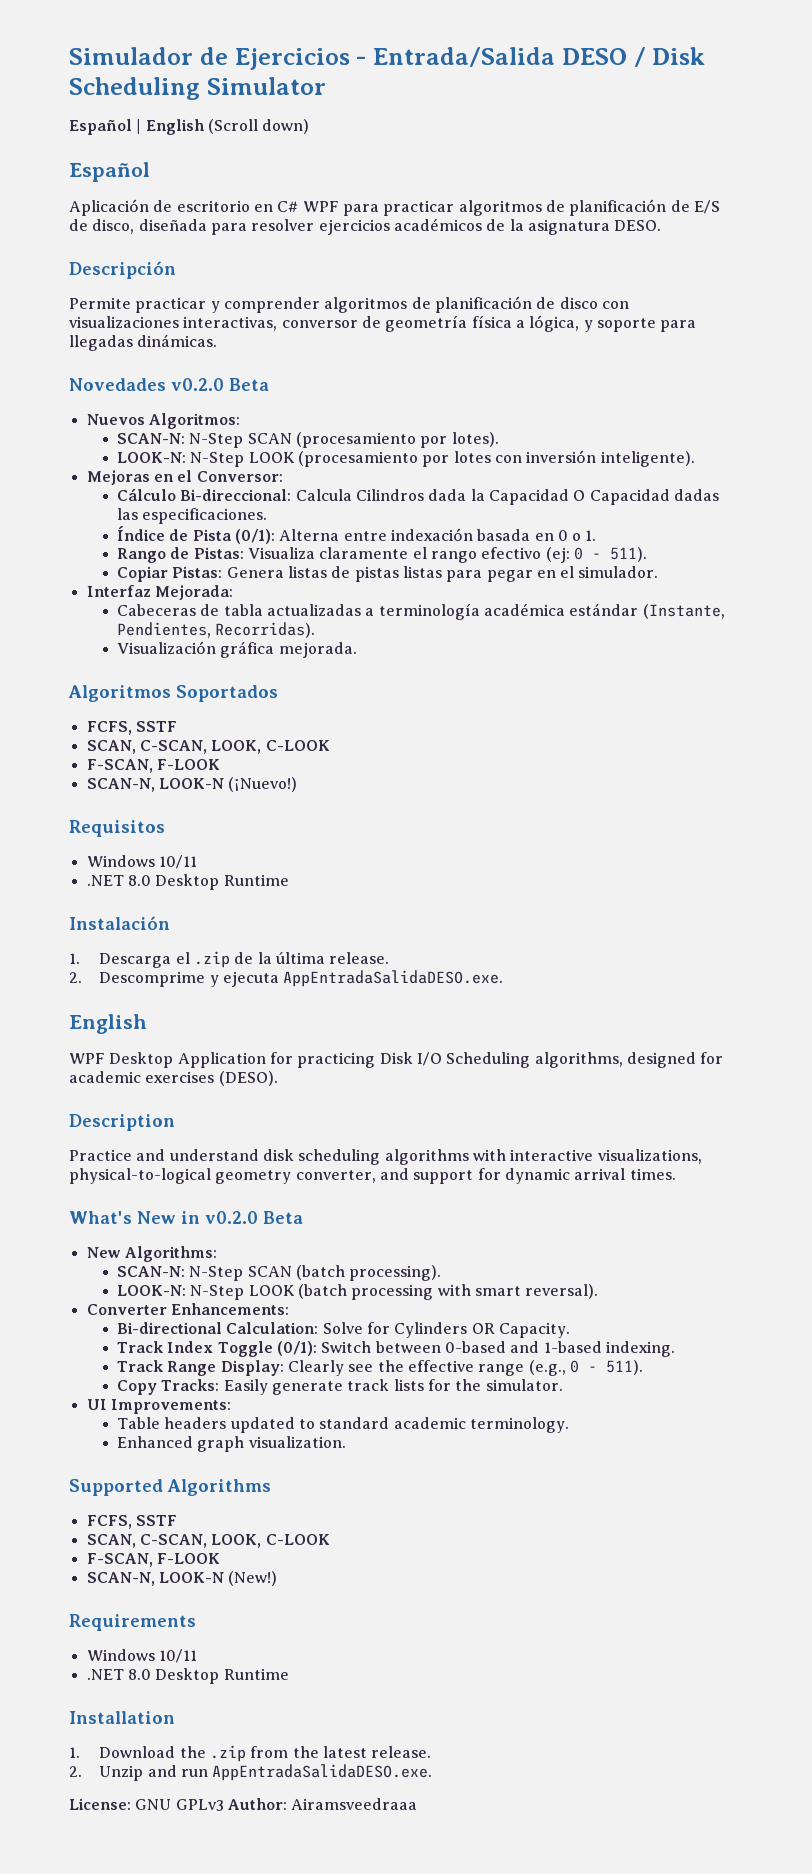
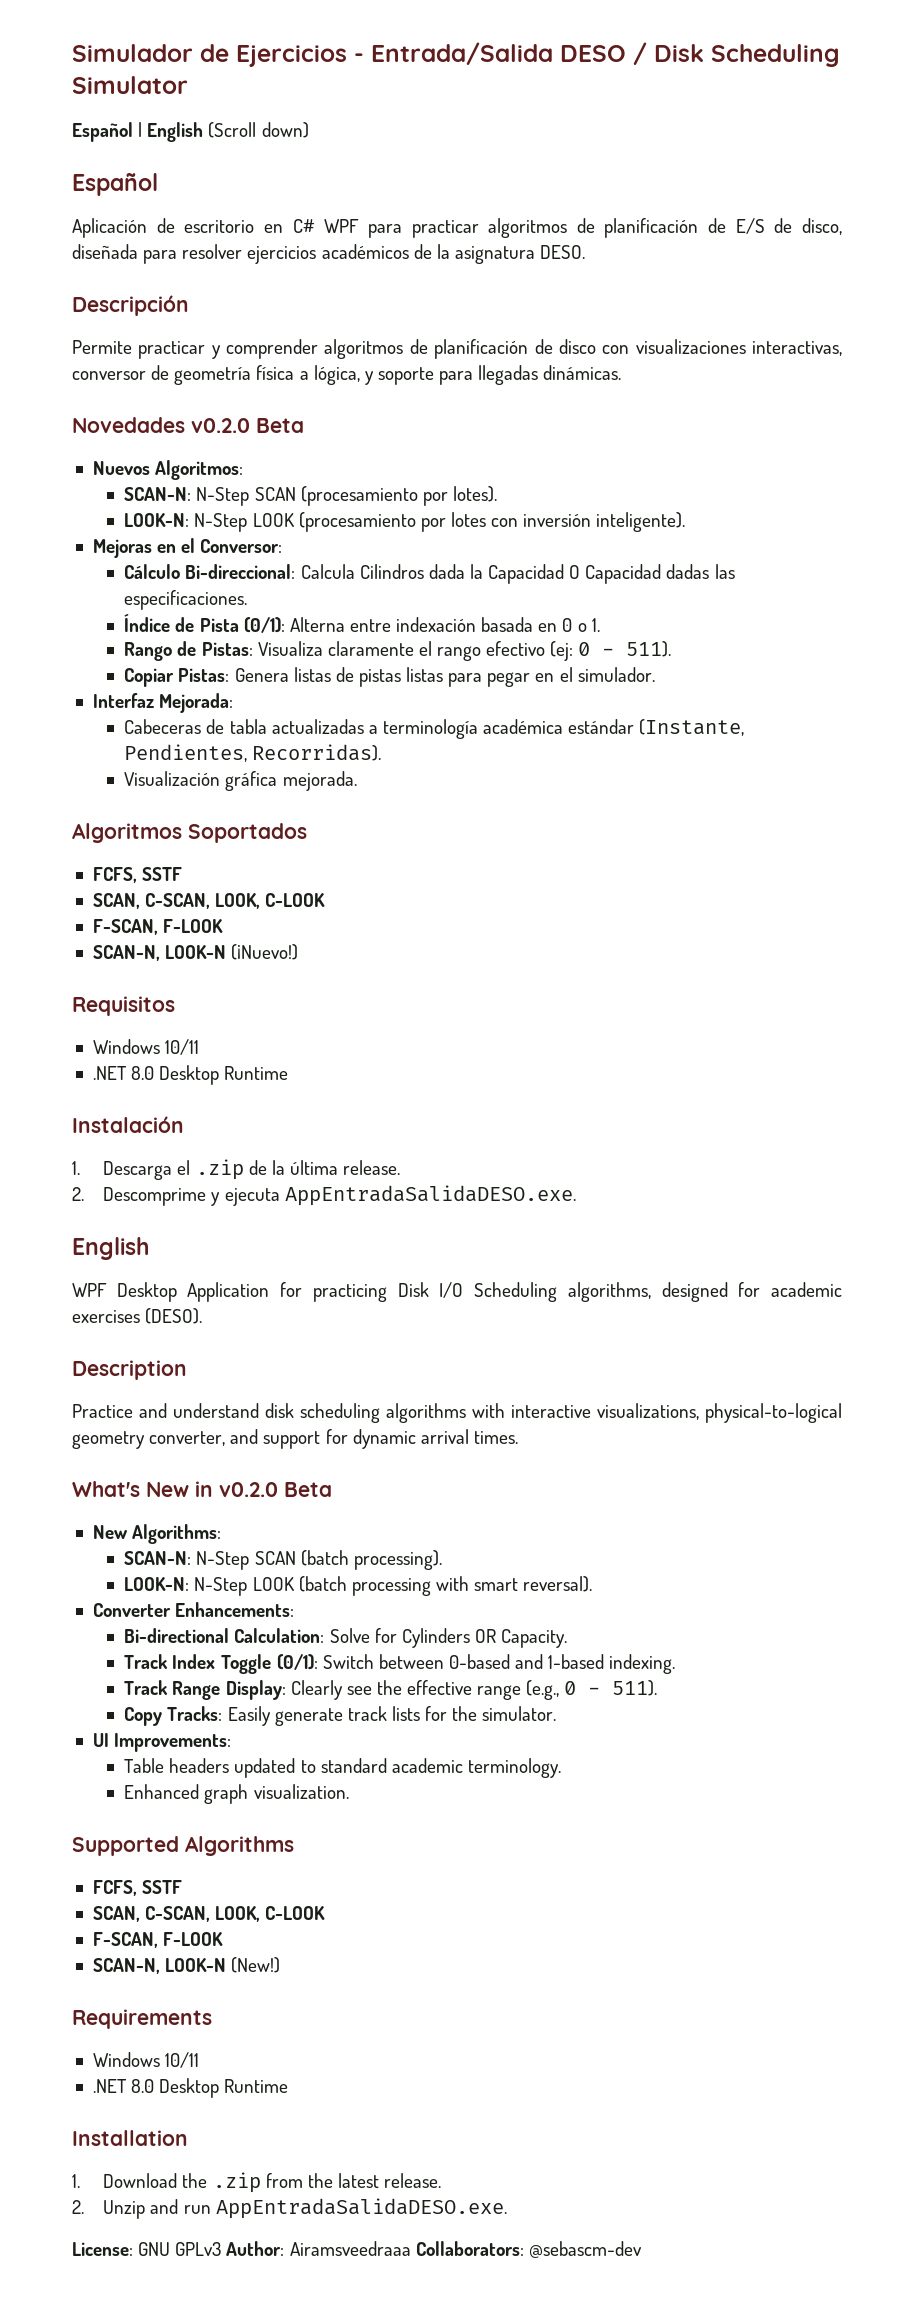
- License: GNU GPLv3 Author: Airamsveedraaa
+ License: GNU GPLv3 Author: Airamsveedraaa Collaborators: @sebascm-dev

